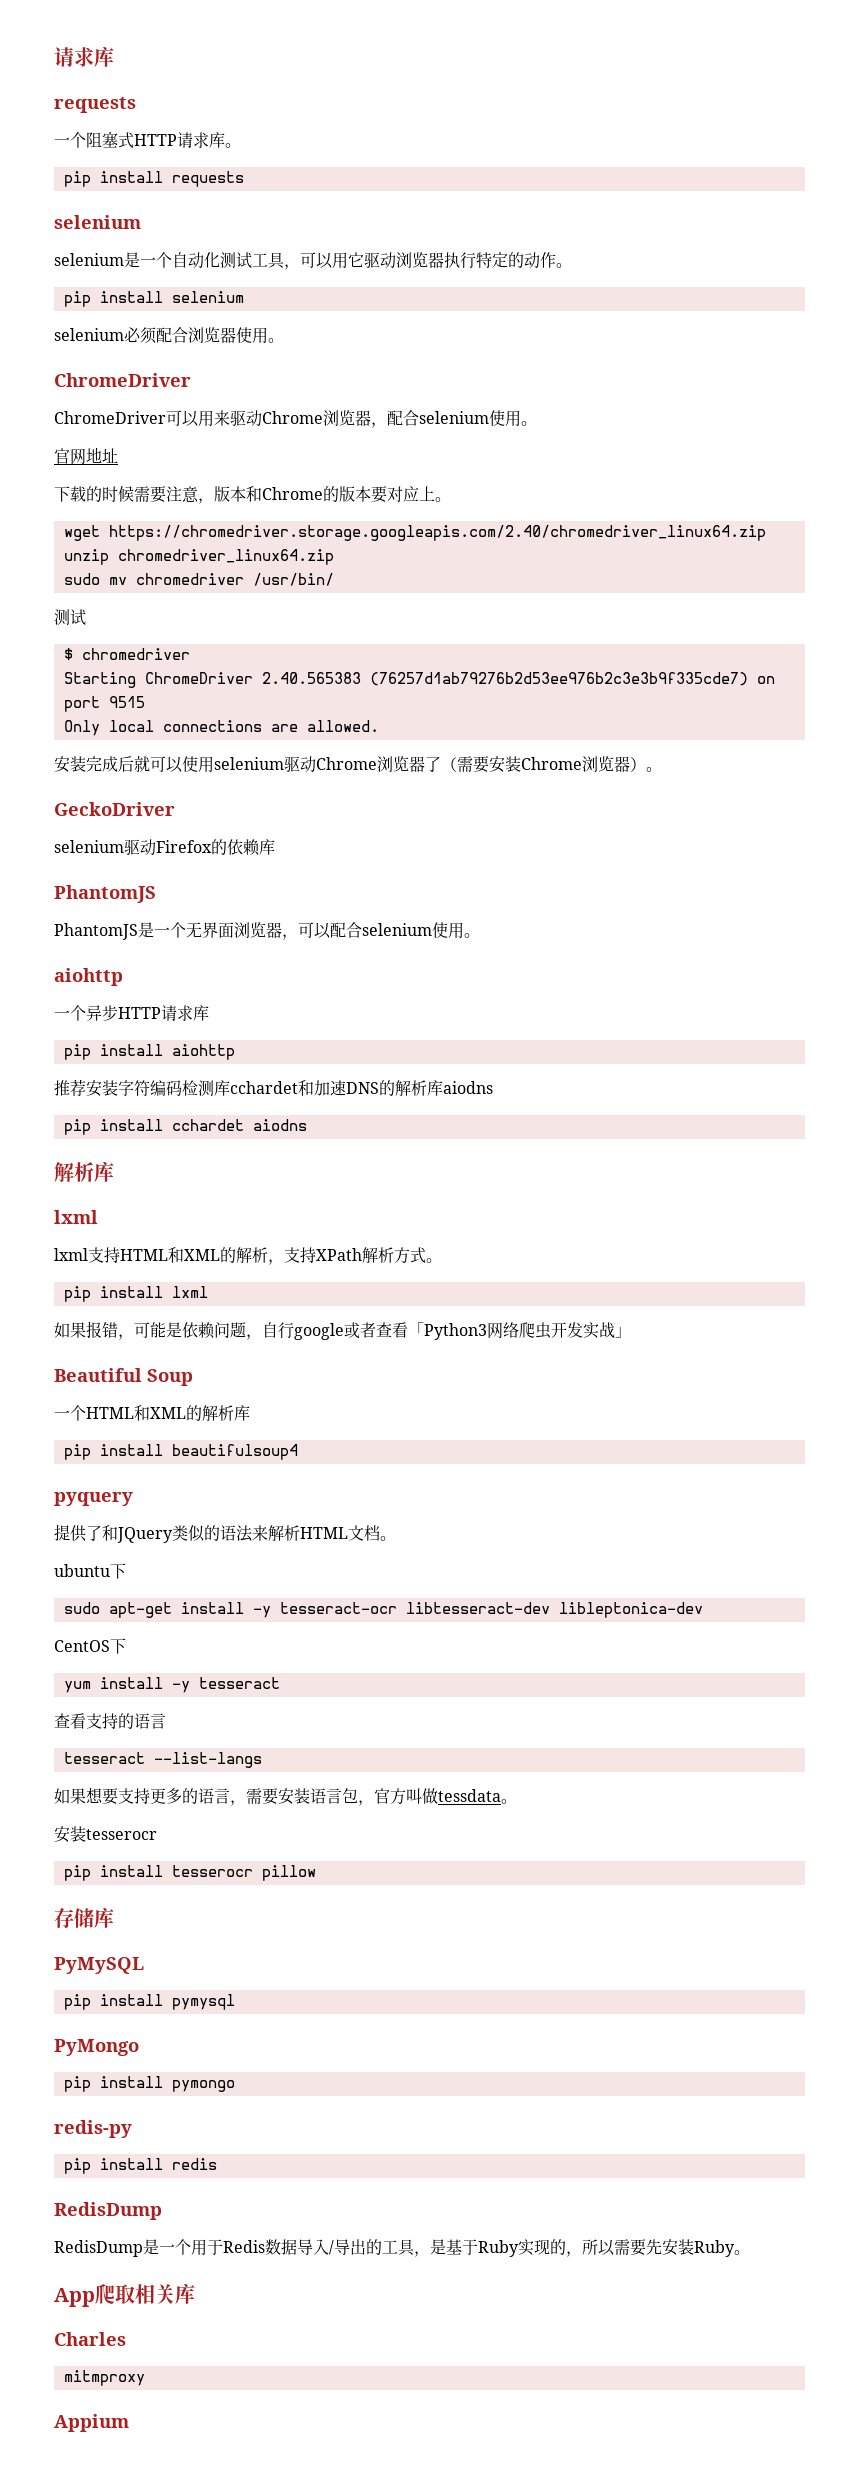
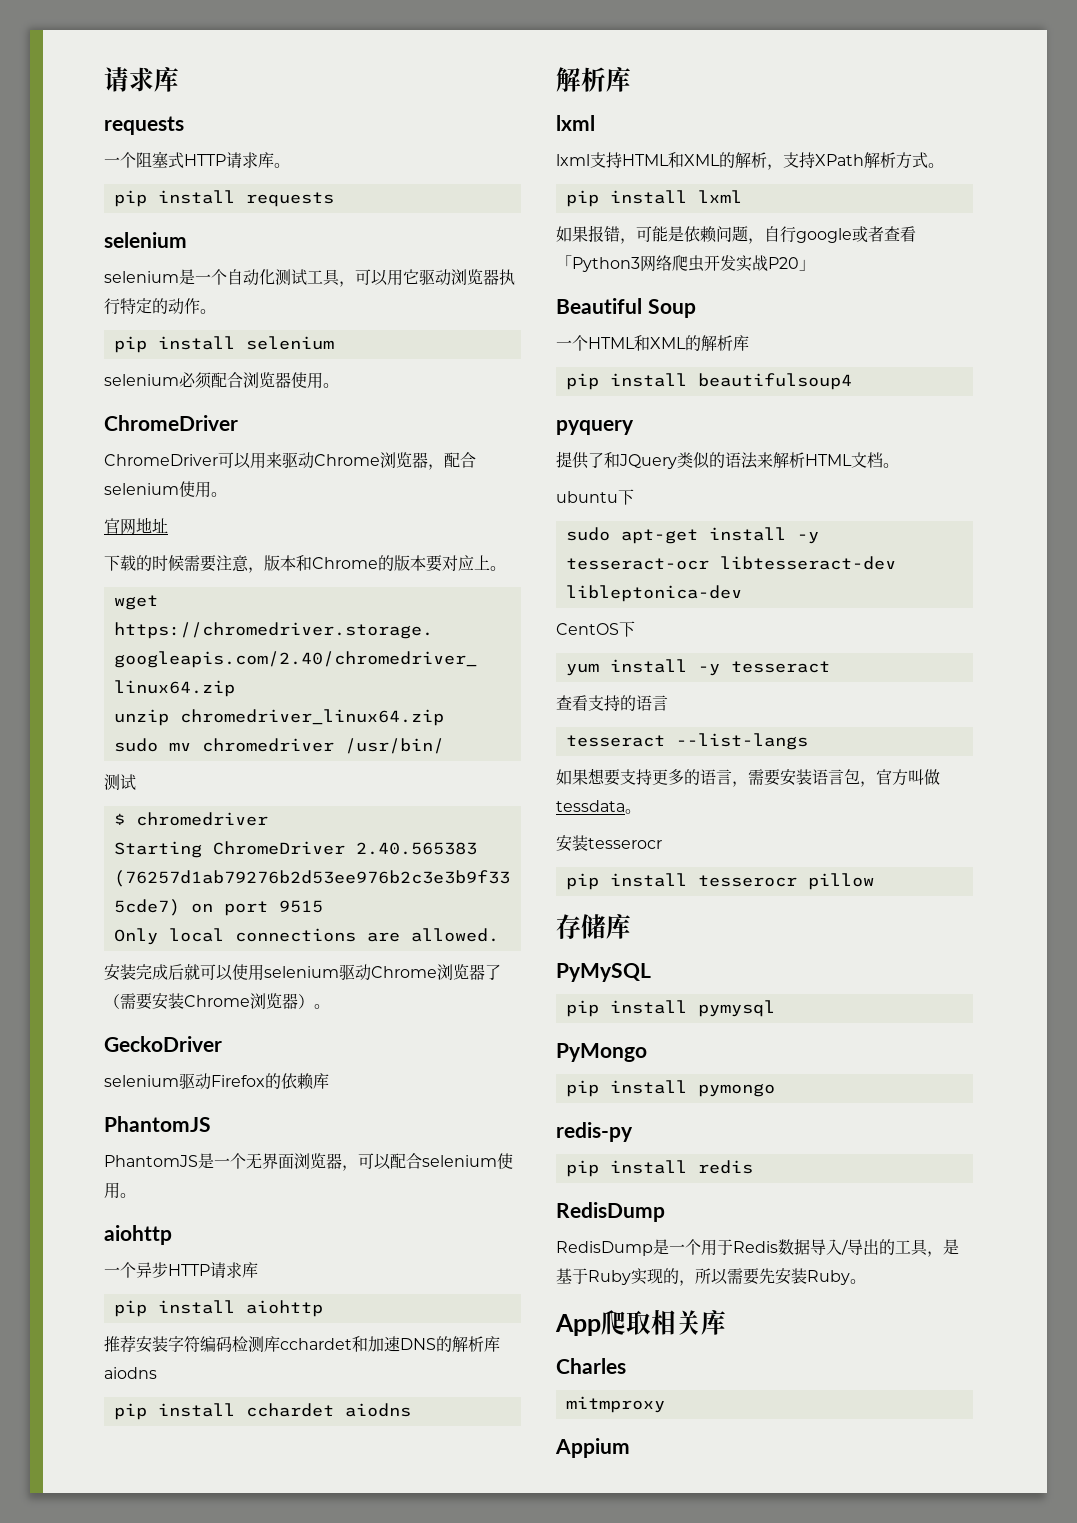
- 如果报错，可能是依赖问题，自行google或者查看「Python3网络爬虫开发实战」
+ 如果报错，可能是依赖问题，自行google或者查看「Python3网络爬虫开发实战P20」

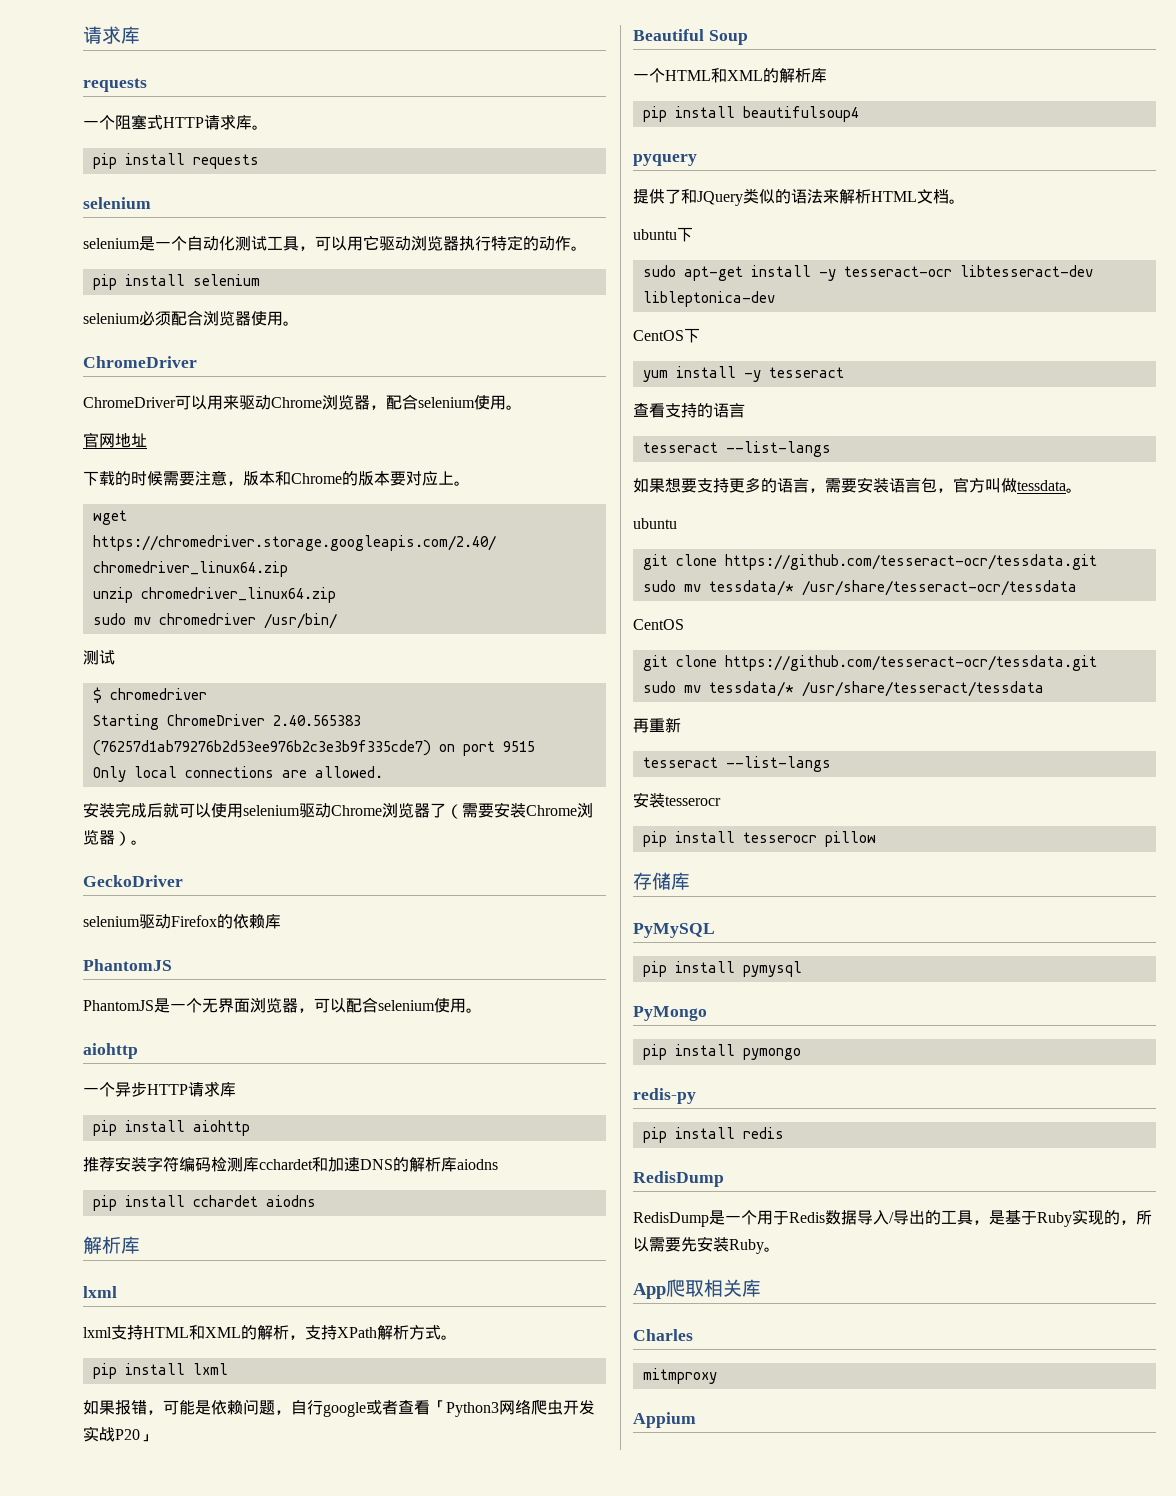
  如果想要支持更多的语言，需要安装语言包，官方叫做tessdata。
+ ubuntu
+ git clone https://github.com/tesseract-ocr/tessdata.git
+ sudo mv tessdata/* /usr/share/tesseract-ocr/tessdata
+ CentOS
+ git clone https://github.com/tesseract-ocr/tessdata.git
+ sudo mv tessdata/* /usr/share/tesseract/tessdata
+ 再重新
+ tesseract --list-langs

